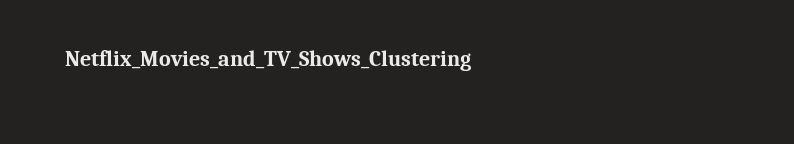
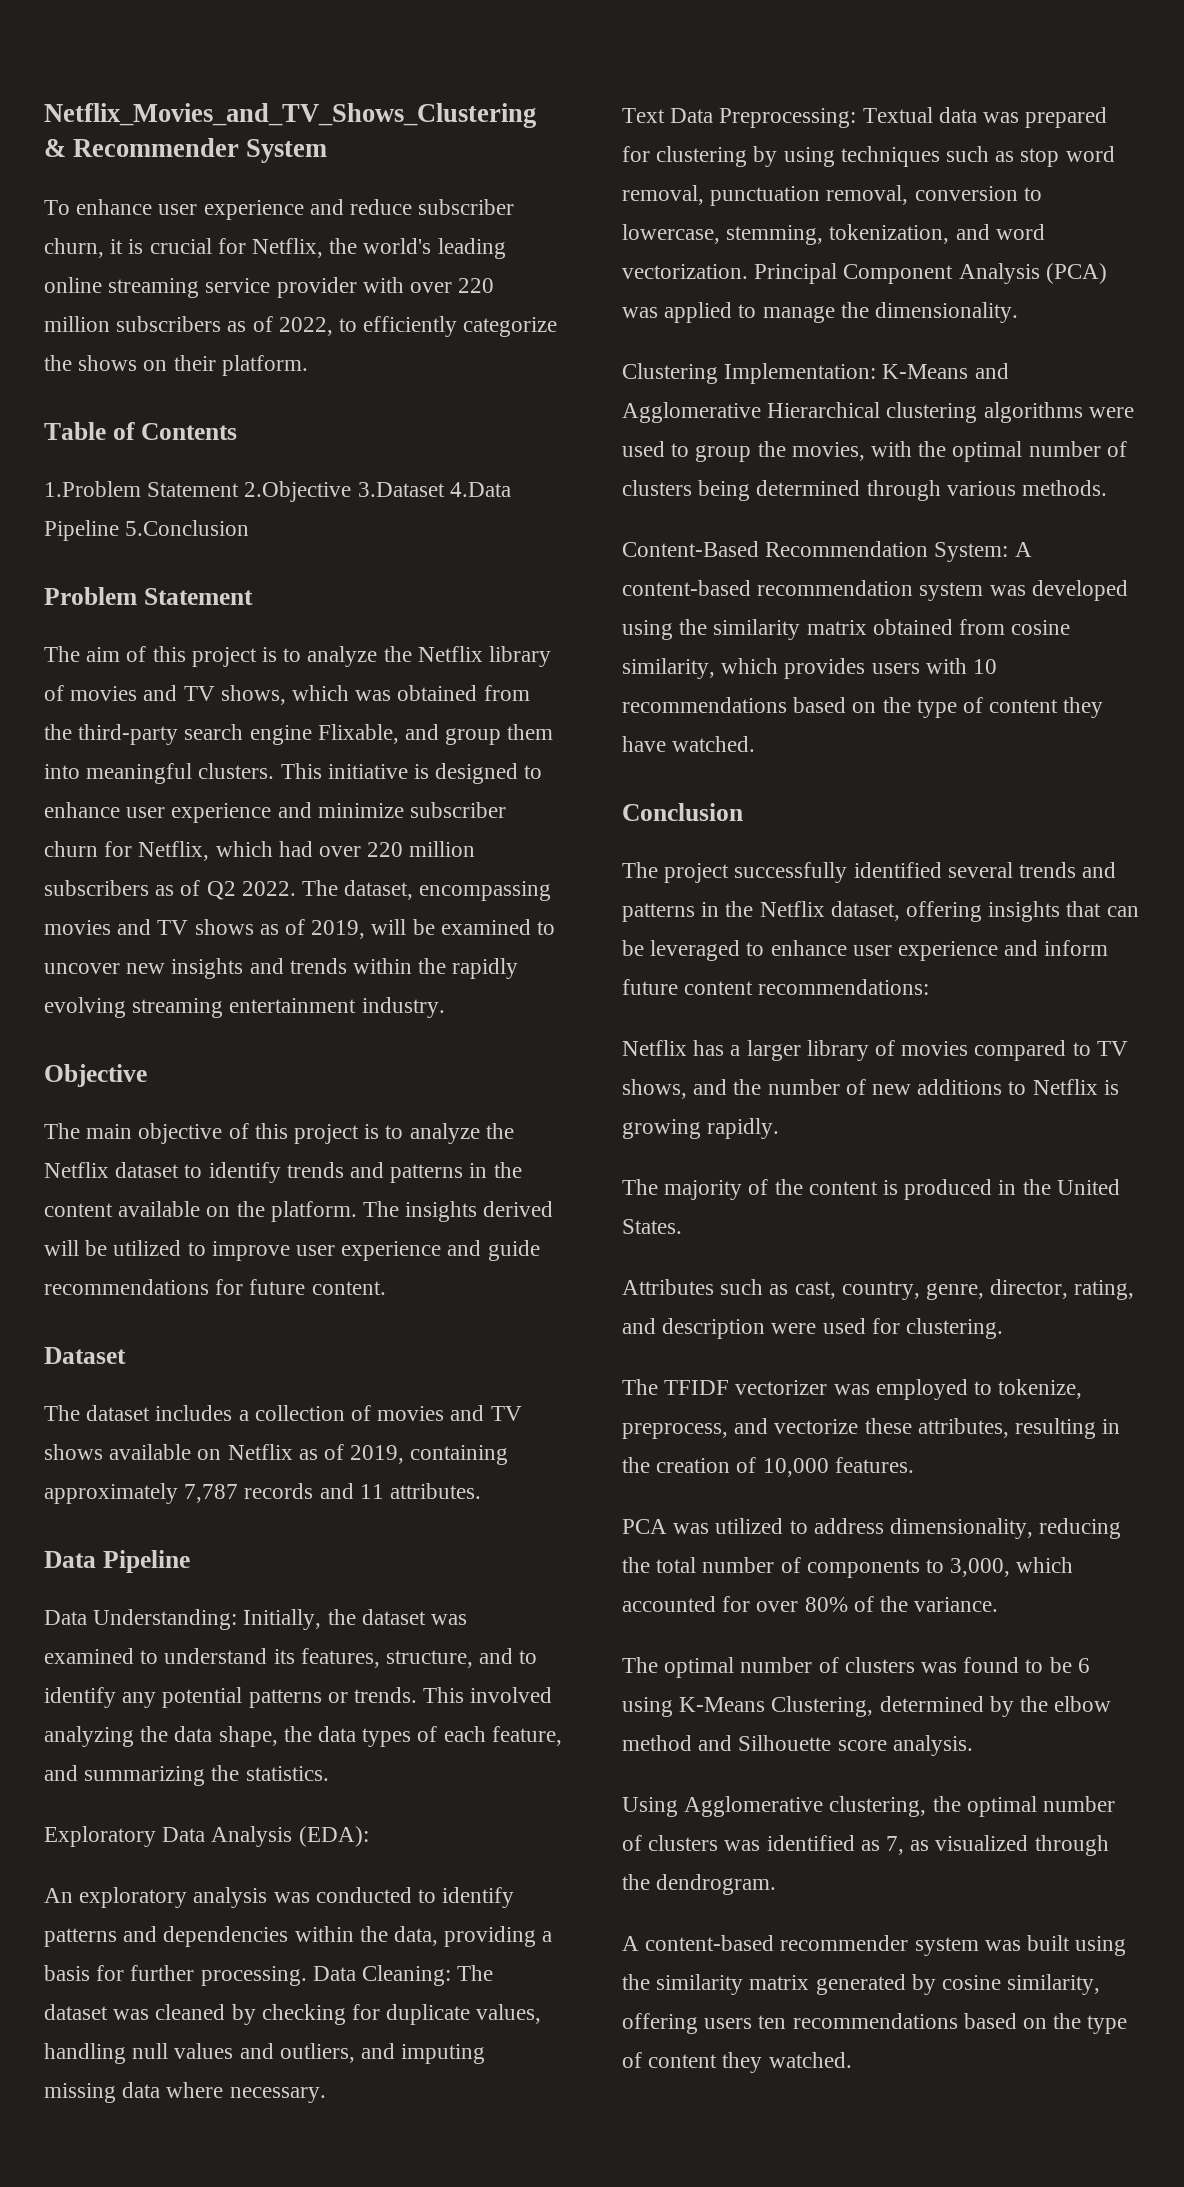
- Netflix_Movies_and_TV_Shows_Clustering
+ Netflix_Movies_and_TV_Shows_Clustering & Recommender System
+ To enhance user experience and reduce subscriber churn, it is crucial for Netflix, the world's leading online streaming service provider with over 220 million subscribers as of 2022, to efficiently categorize the shows on their platform.
+ Table of Contents
+ 1.Problem Statement 2.Objective 3.Dataset 4.Data Pipeline 5.Conclusion
+ Problem Statement
+ The aim of this project is to analyze the Netflix library of movies and TV shows, which was obtained from the third-party search engine Flixable, and group them into meaningful clusters. This initiative is designed to enhance user experience and minimize subscriber churn for Netflix, which had over 220 million subscribers as of Q2 2022. The dataset, encompassing movies and TV shows as of 2019, will be examined to uncover new insights and trends within the rapidly evolving streaming entertainment industry.
+ Objective
+ The main objective of this project is to analyze the Netflix dataset to identify trends and patterns in the content available on the platform. The insights derived will be utilized to improve user experience and guide recommendations for future content.
+ Dataset
+ The dataset includes a collection of movies and TV shows available on Netflix as of 2019, containing approximately 7,787 records and 11 attributes.
+ Data Pipeline
+ Data Understanding: Initially, the dataset was examined to understand its features, structure, and to identify any potential patterns or trends. This involved analyzing the data shape, the data types of each feature, and summarizing the statistics.
+ Exploratory Data Analysis (EDA):
+ An exploratory analysis was conducted to identify patterns and dependencies within the data, providing a basis for further processing. Data Cleaning: The dataset was cleaned by checking for duplicate values, handling null values and outliers, and imputing missing data where necessary.
+ Text Data Preprocessing: Textual data was prepared for clustering by using techniques such as stop word removal, punctuation removal, conversion to lowercase, stemming, tokenization, and word vectorization. Principal Component Analysis (PCA) was applied to manage the dimensionality.
+ Clustering Implementation: K-Means and Agglomerative Hierarchical clustering algorithms were used to group the movies, with the optimal number of clusters being determined through various methods.
+ Content-Based Recommendation System: A content-based recommendation system was developed using the similarity matrix obtained from cosine similarity, which provides users with 10 recommendations based on the type of content they have watched.
+ Conclusion
+ The project successfully identified several trends and patterns in the Netflix dataset, offering insights that can be leveraged to enhance user experience and inform future content recommendations:
+ Netflix has a larger library of movies compared to TV shows, and the number of new additions to Netflix is growing rapidly.
+ The majority of the content is produced in the United States.
+ Attributes such as cast, country, genre, director, rating, and description were used for clustering.
+ The TFIDF vectorizer was employed to tokenize, preprocess, and vectorize these attributes, resulting in the creation of 10,000 features.
+ PCA was utilized to address dimensionality, reducing the total number of components to 3,000, which accounted for over 80% of the variance.
+ The optimal number of clusters was found to be 6 using K-Means Clustering, determined by the elbow method and Silhouette score analysis.
+ Using Agglomerative clustering, the optimal number of clusters was identified as 7, as visualized through the dendrogram.
+ A content-based recommender system was built using the similarity matrix generated by cosine similarity, offering users ten recommendations based on the type of content they watched.

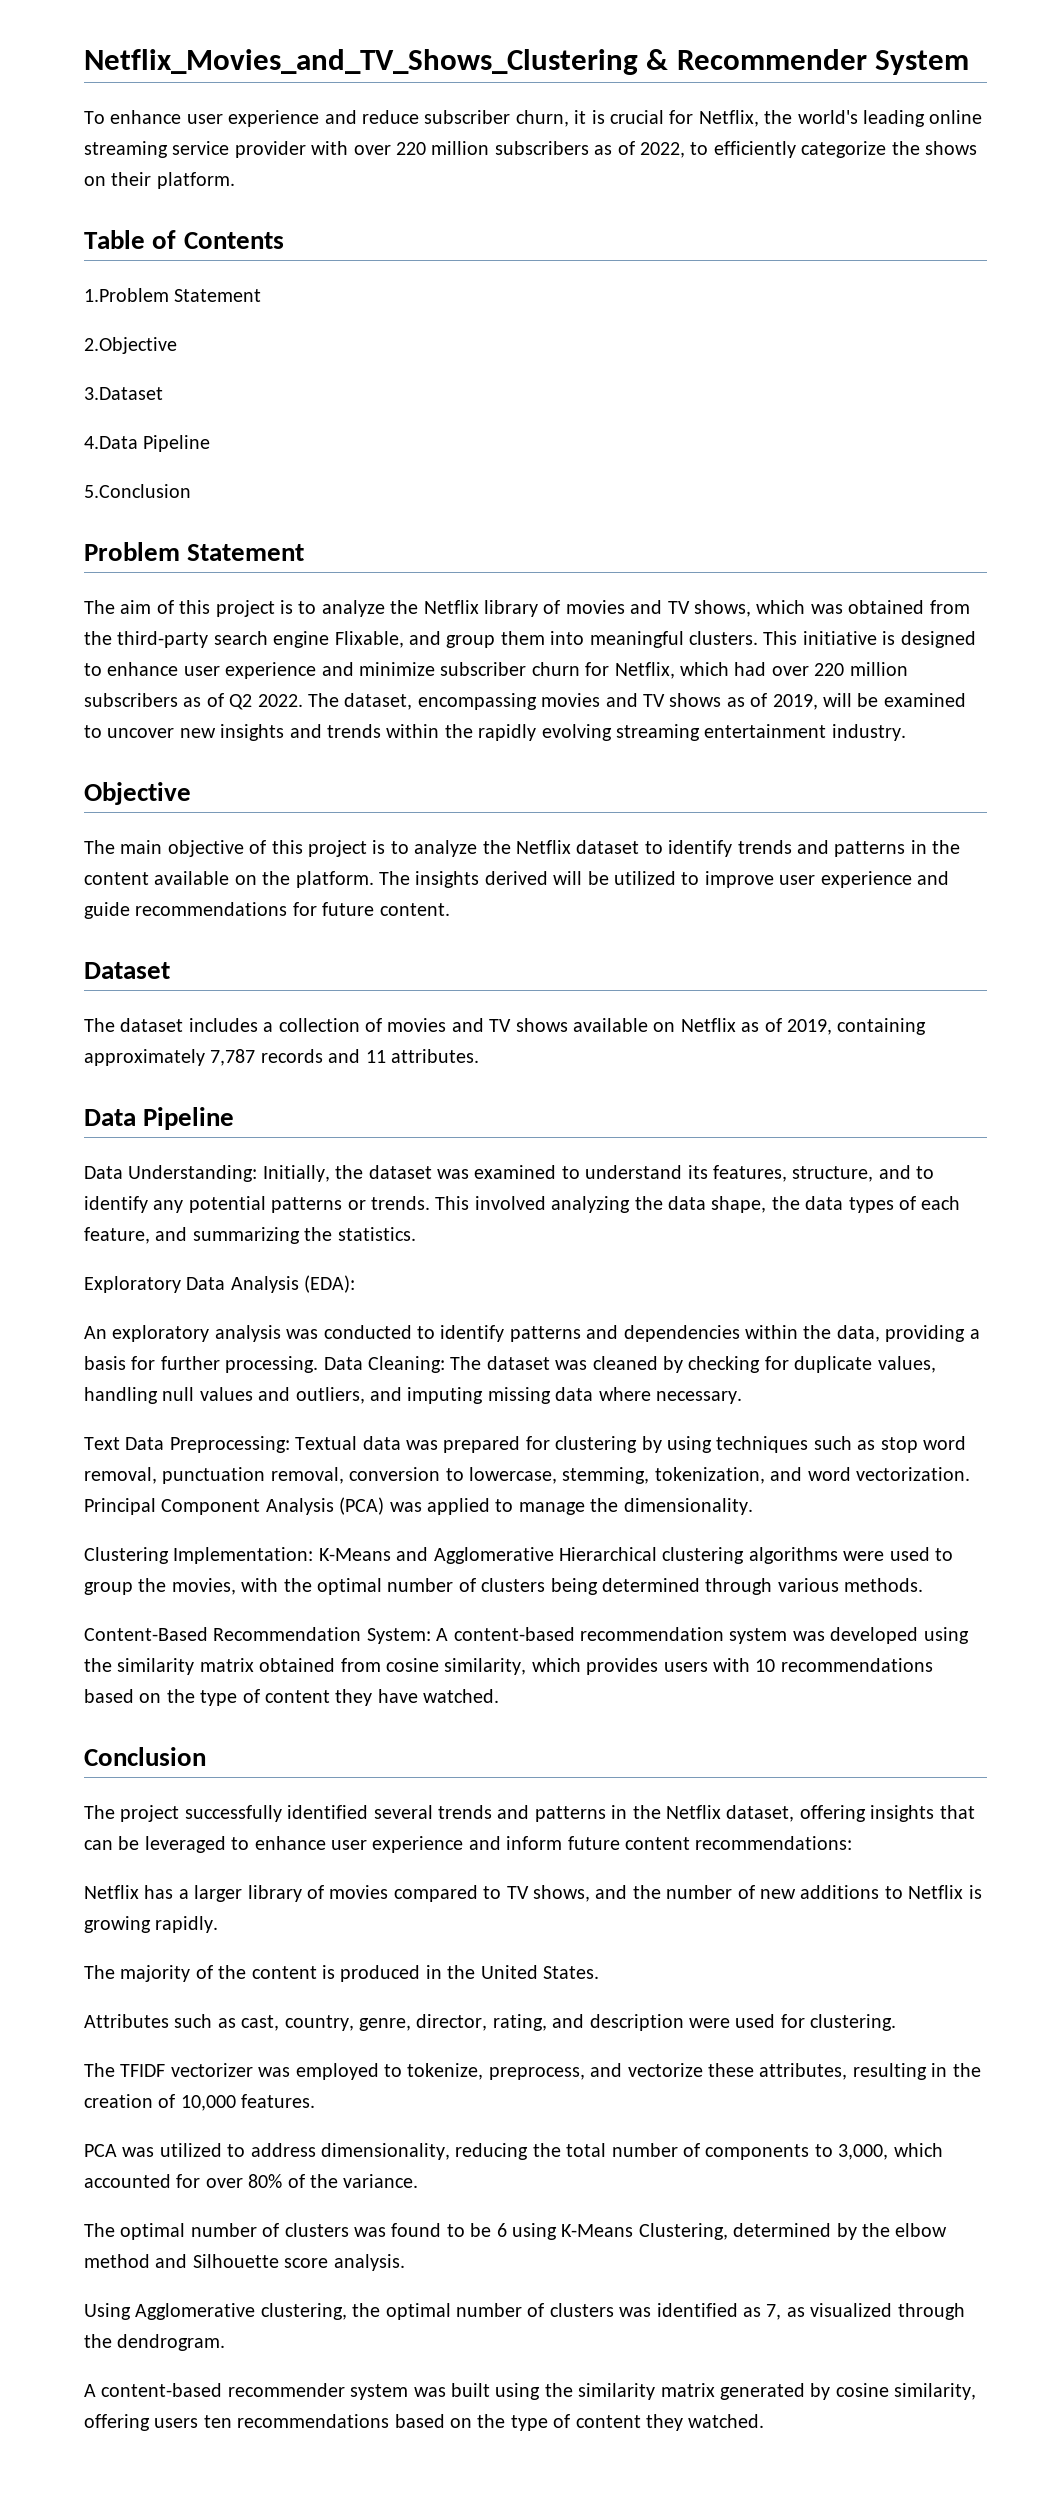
- 1.Problem Statement 2.Objective 3.Dataset 4.Data Pipeline 5.Conclusion
+ 1.Problem Statement
+ 2.Objective
+ 3.Dataset
+ 4.Data Pipeline
+ 5.Conclusion

